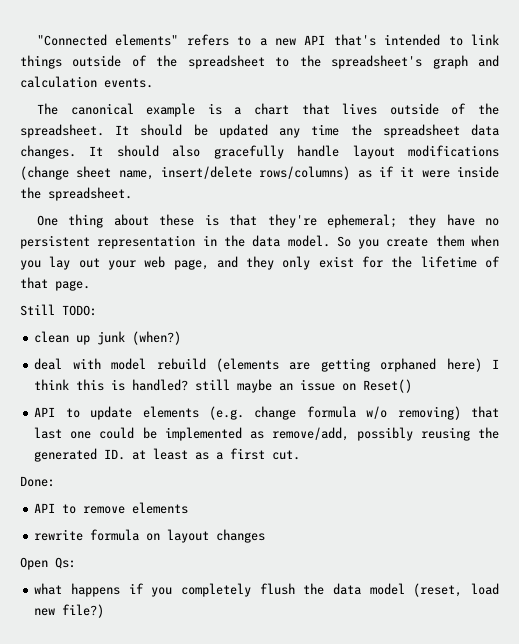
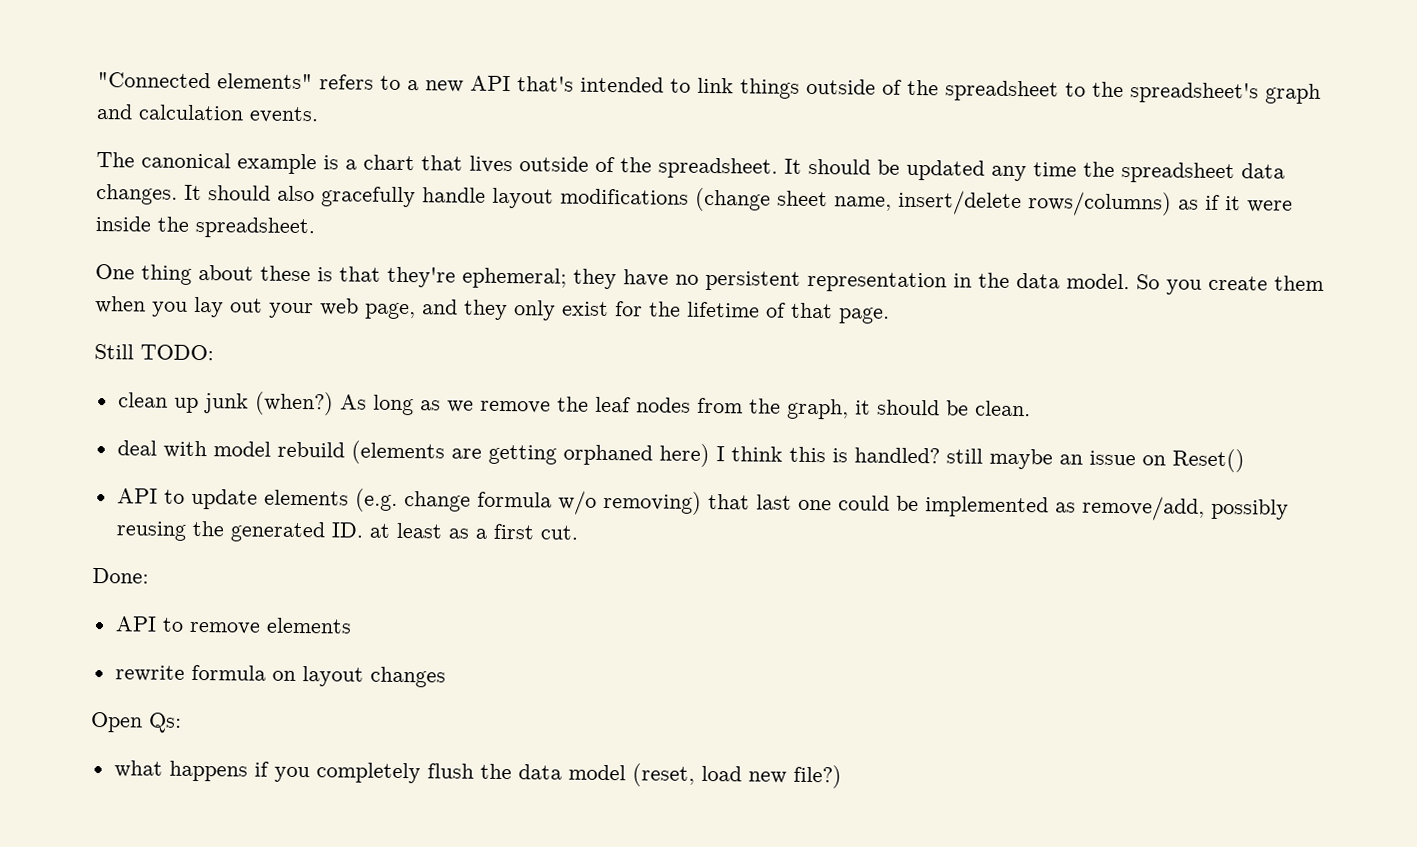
+ As long as we remove the leaf nodes from the graph, it should be clean.

